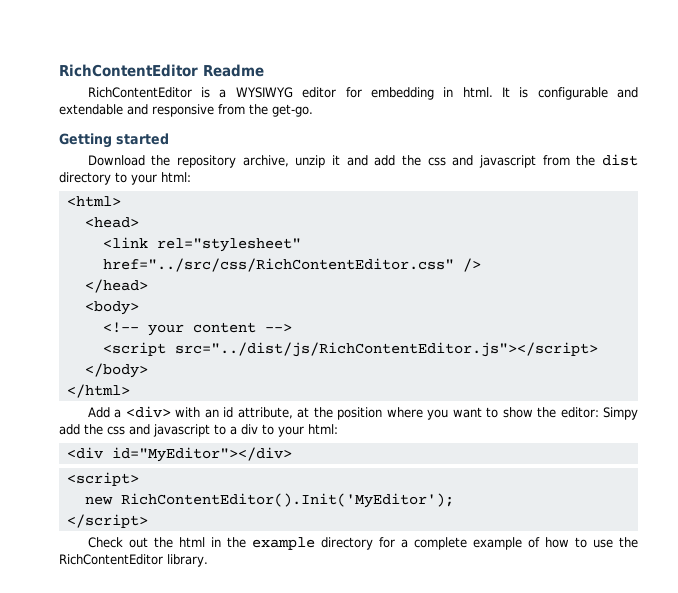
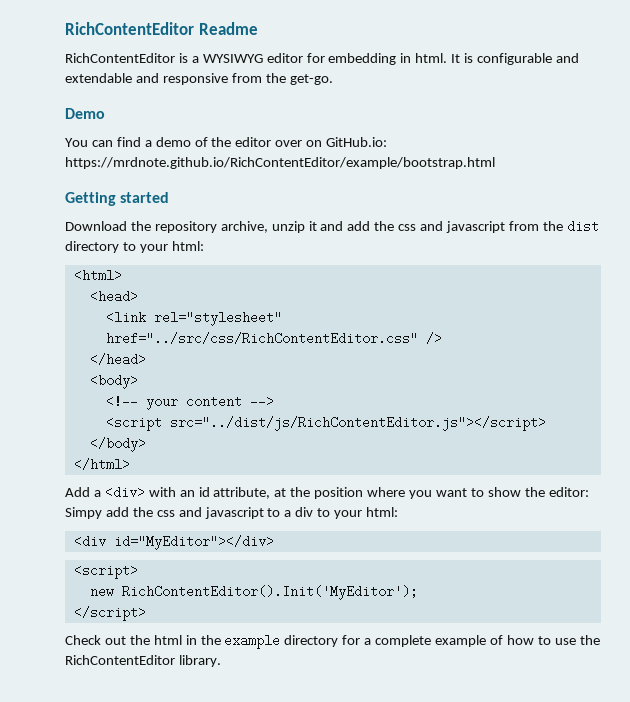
+ Demo
+ You can find a demo of the editor over on GitHub.io: https://mrdnote.github.io/RichContentEditor/example/bootstrap.html

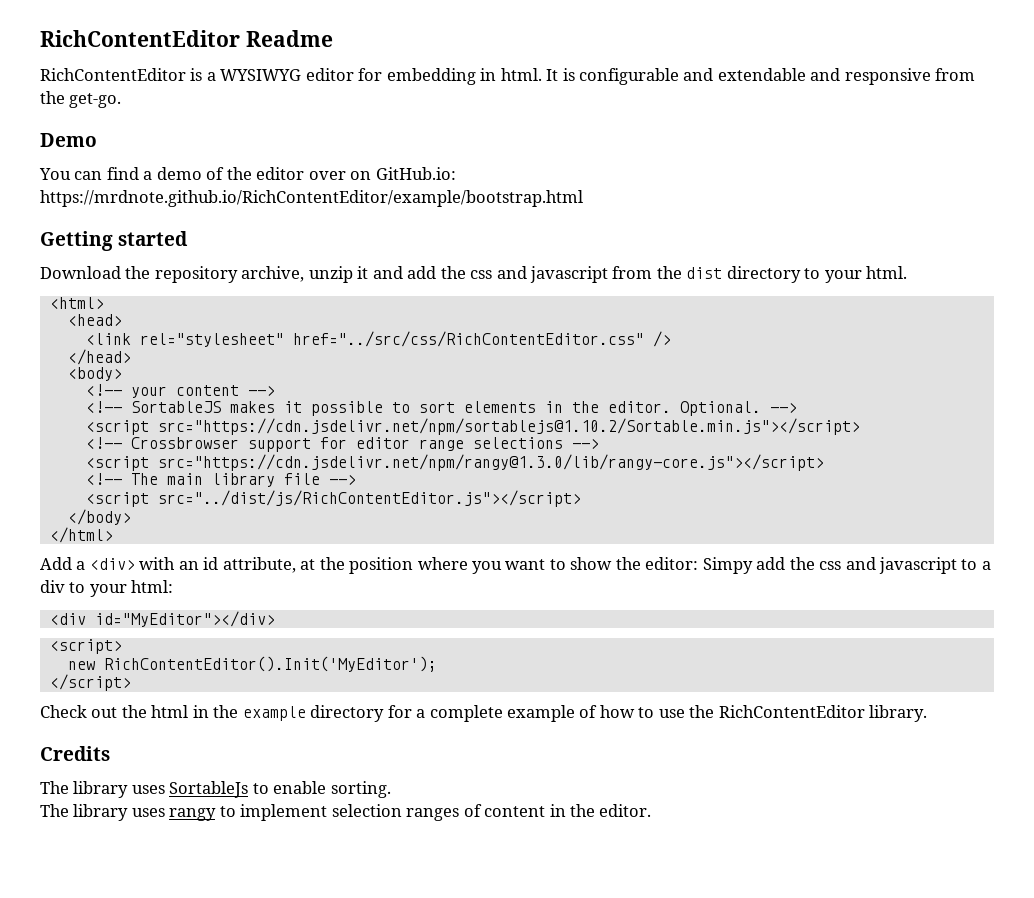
- Download the repository archive, unzip it and add the css and javascript from the dist directory to your html:
+ Download the repository archive, unzip it and add the css and javascript from the dist directory to your html.
+ <!-- SortableJS makes it possible to sort elements in the editor. Optional. -->
+ <script src="https://cdn.jsdelivr.net/npm/sortablejs@1.10.2/Sortable.min.js"></script>
+ <!-- Crossbrowser support for editor range selections -->
+ <script src="https://cdn.jsdelivr.net/npm/rangy@1.3.0/lib/rangy-core.js"></script>
+ <!-- The main library file -->
+ Credits
+ The library uses SortableJs to enable sorting.
+ The library uses rangy to implement selection ranges of content in the editor.

